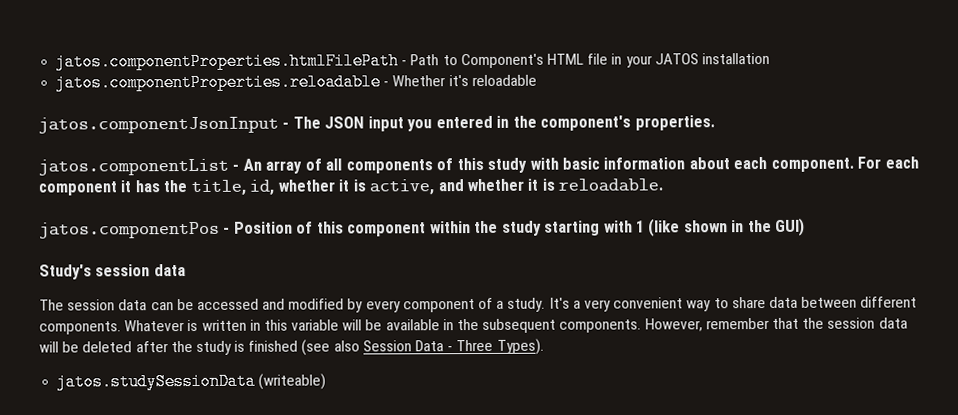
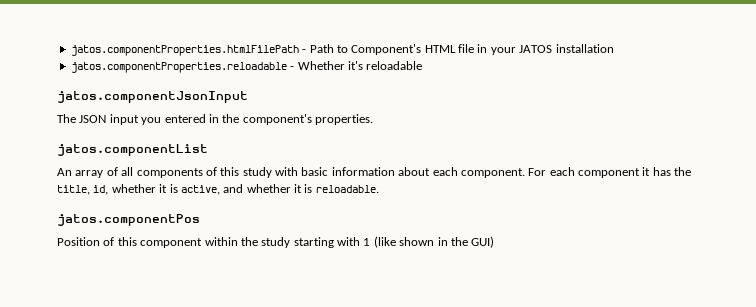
- jatos.componentJsonInput - The JSON input you entered in the component's properties.
+ jatos.componentJsonInput
+ The JSON input you entered in the component's properties.
- jatos.componentList - An array of all components of this study with basic information about each component.
+ jatos.componentList
+ An array of all components of this study with basic information about each component.
- jatos.componentPos - Position of this component within the study starting with 1 (like shown in the GUI)
+ jatos.componentPos
+ Position of this component within the study starting with 1 (like shown in the GUI)
- Study's session data
- The session data can be accessed and modified by every component of a study. It's a very convenient way to share data between different components. Whatever is written in this variable will be available in the subsequent components. However, remember that the session data will be deleted after the study is finished (see also Session Data - Three Types).
- jatos.studySessionData (writeable)

